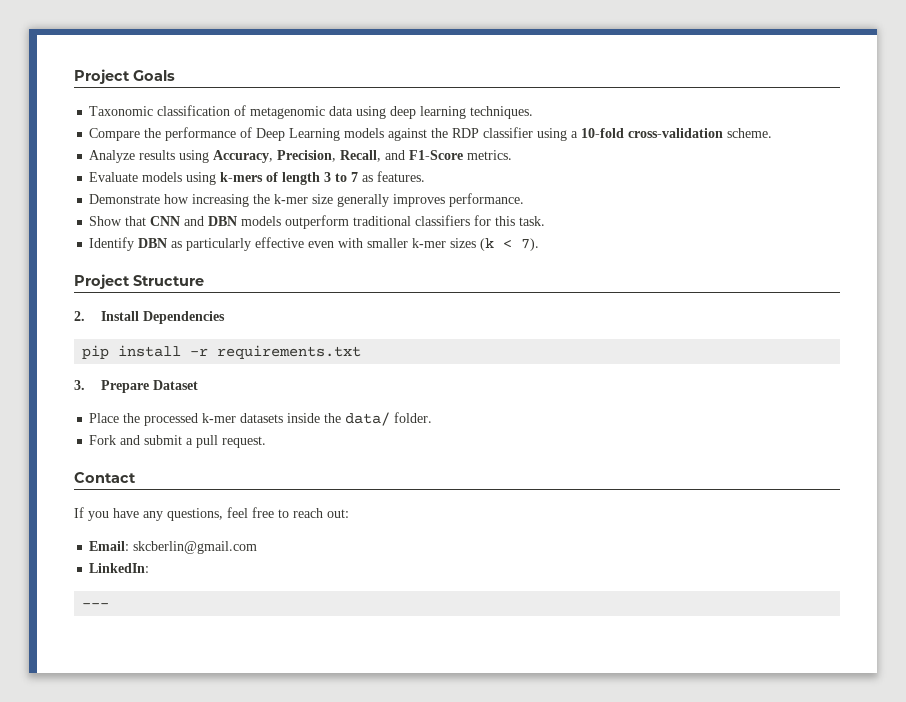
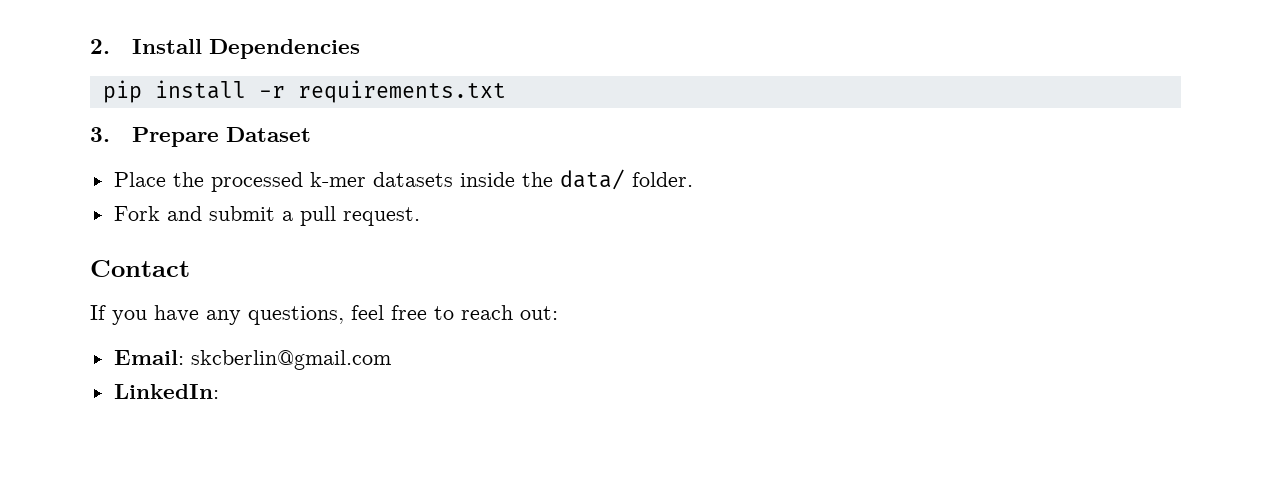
- Project Goals
- Taxonomic classification of metagenomic data using deep learning techniques.
- Compare the performance of Deep Learning models against the RDP classifier using a 10-fold cross-validation scheme.
- Analyze results using Accuracy, Precision, Recall, and F1-Score metrics.
- Evaluate models using k-mers of length 3 to 7 as features.
- Demonstrate how increasing the k-mer size generally improves performance.
- Show that CNN and DBN models outperform traditional classifiers for this task.
- Identify DBN as particularly effective even with smaller k-mer sizes (k < 7).
- Project Structure
- ---

